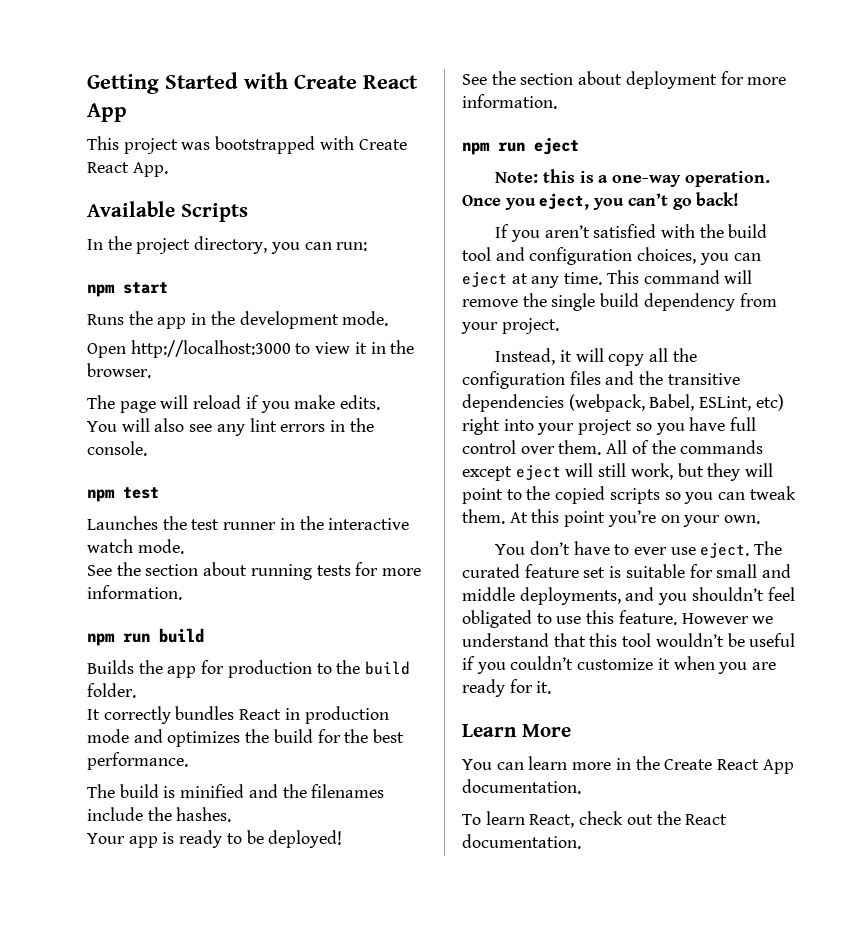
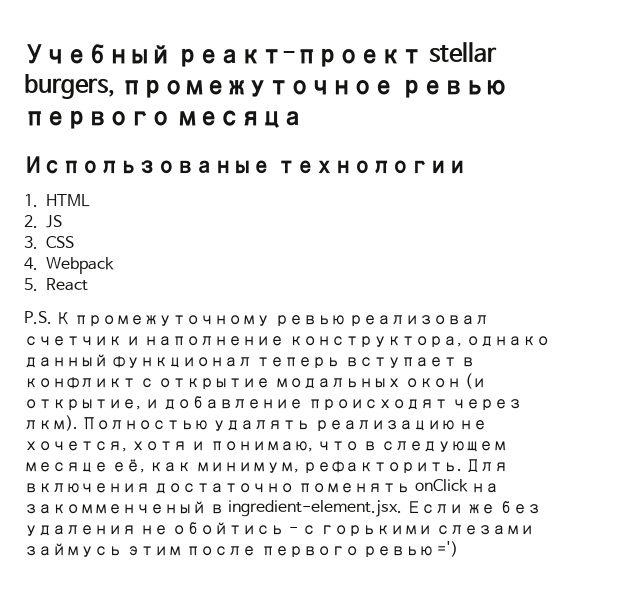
- Getting Started with Create React App
- This project was bootstrapped with Create React App.
- Available Scripts
- In the project directory, you can run:
- npm start
- Runs the app in the development mode.
- Open http://localhost:3000 to view it in the browser.
- The page will reload if you make edits.
- You will also see any lint errors in the console.
- npm test
- Launches the test runner in the interactive watch mode.
- See the section about running tests for more information.
- npm run build
- Builds the app for production to the build folder.
- It correctly bundles React in production mode and optimizes the build for the best performance.
- The build is minified and the filenames include the hashes.
- Your app is ready to be deployed!
- See the section about deployment for more information.
- npm run eject
- Note: this is a one-way operation. Once you eject, you can’t go back!
- If you aren’t satisfied with the build tool and configuration choices, you can eject at any time. This command will remove the single build dependency from your project.
- Instead, it will copy all the configuration files and the transitive dependencies (webpack, Babel, ESLint, etc) right into your project so you have full control over them. All of the commands except eject will still work, but they will point to the copied scripts so you can tweak them. At this point you’re on your own.
- You don’t have to ever use eject. The curated feature set is suitable for small and middle deployments, and you shouldn’t feel obligated to use this feature. However we understand that this tool wouldn’t be useful if you couldn’t customize it when you are ready for it.
- Learn More
- You can learn more in the Create React App documentation.
- To learn React, check out the React documentation.
+ Учебный реакт-проект stellar burgers, промежуточное ревью первого месяца
+ Использованые технологии
+ 1. HTML
+ 2. JS
+ 3. CSS
+ 4. Webpack
+ 5. React
+ P.S. К промежуточному ревью реализовал счетчик и наполнение конструктора, однако данный функционал теперь вступает в конфликт с открытие модальных окон (и открытие, и добавление происходят через лкм). Полностью удалять реализацию не хочется, хотя и понимаю, что в следующем месяце её, как минимум, рефакторить. Для включения достаточно поменять onClick на закомменченый в ingredient-element.jsx. Если же без удаления не обойтись - с горькими слезами займусь этим после первого ревью =')

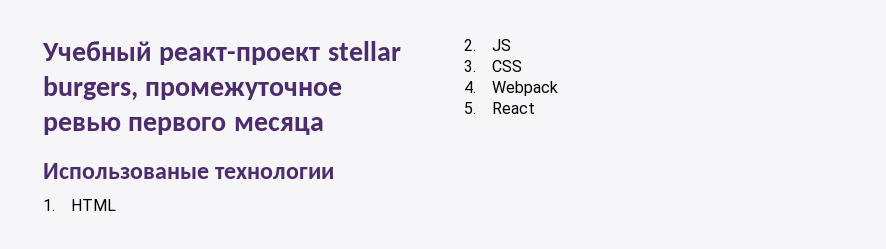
- P.S. К промежуточному ревью реализовал счетчик и наполнение конструктора, однако данный функционал теперь вступает в конфликт с открытие модальных окон (и открытие, и добавление происходят через лкм). Полностью удалять реализацию не хочется, хотя и понимаю, что в следующем месяце её, как минимум, рефакторить. Для включения достаточно поменять onClick на закомменченый в ingredient-element.jsx. Если же без удаления не обойтись - с горькими слезами займусь этим после первого ревью =')

